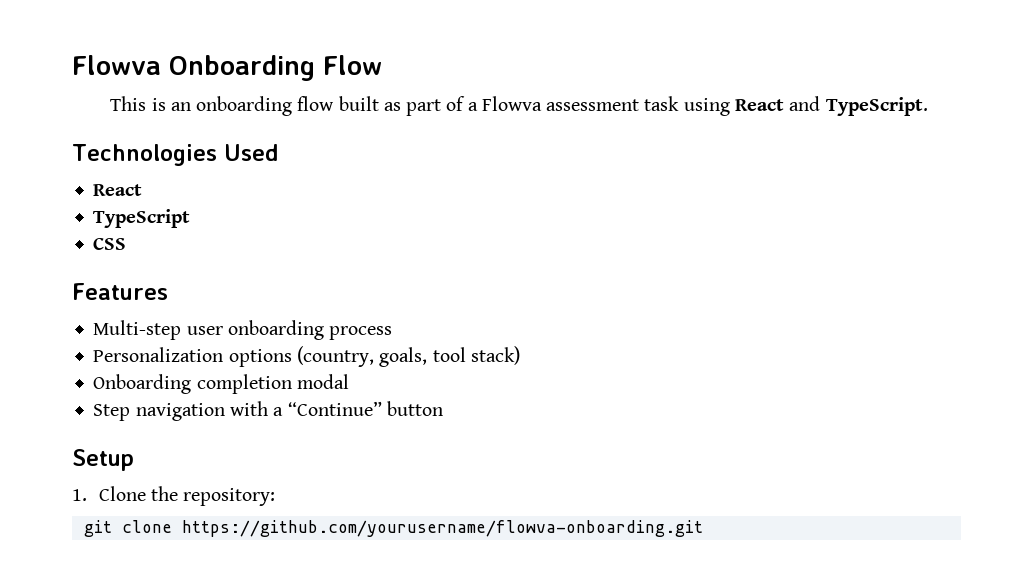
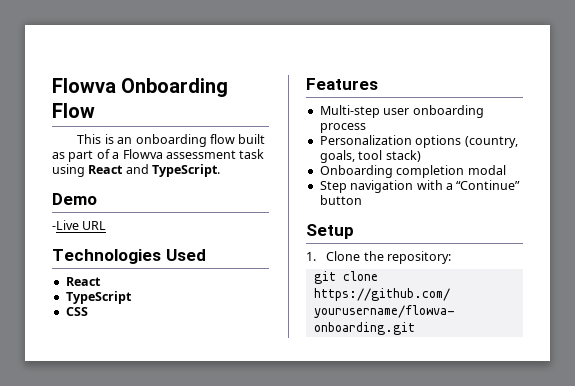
+ Demo
+ -Live URL

